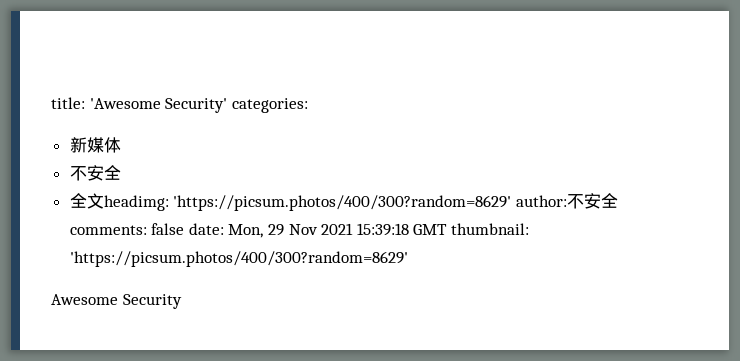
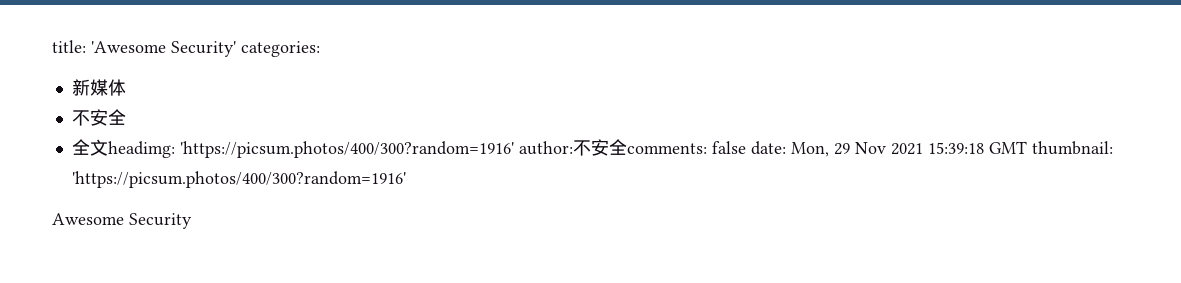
- 全文headimg: 'https://picsum.photos/400/300?random=8629' author:不安全comments: false date: Mon, 29 Nov 2021 15:39:18 GMT thumbnail: 'https://picsum.photos/400/300?random=8629'
+ 全文headimg: 'https://picsum.photos/400/300?random=1916' author:不安全comments: false date: Mon, 29 Nov 2021 15:39:18 GMT thumbnail: 'https://picsum.photos/400/300?random=1916'

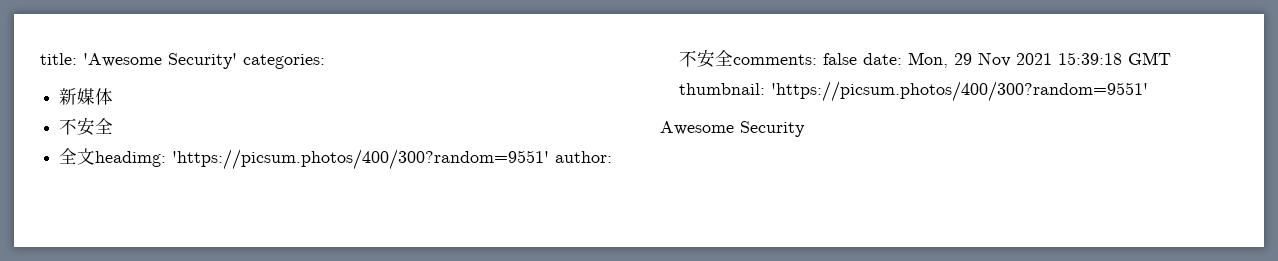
- 全文headimg: 'https://picsum.photos/400/300?random=1916' author:不安全comments: false date: Mon, 29 Nov 2021 15:39:18 GMT thumbnail: 'https://picsum.photos/400/300?random=1916'
+ 全文headimg: 'https://picsum.photos/400/300?random=9551' author:不安全comments: false date: Mon, 29 Nov 2021 15:39:18 GMT thumbnail: 'https://picsum.photos/400/300?random=9551'

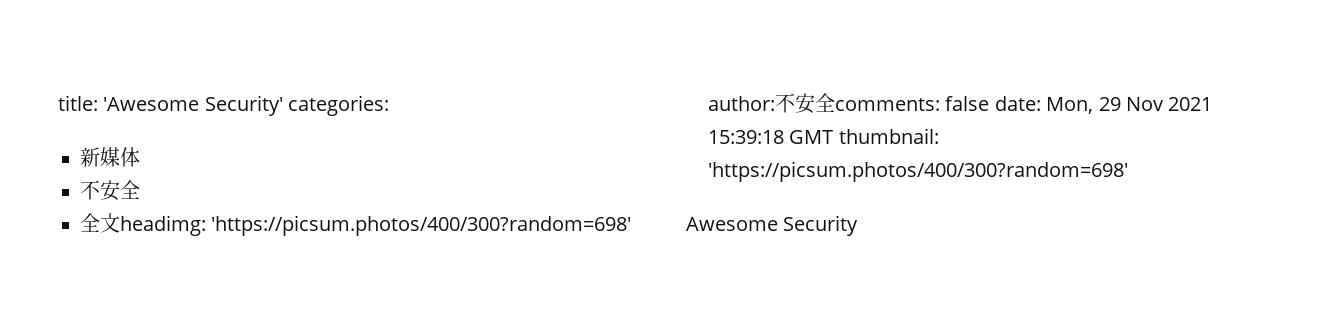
- 全文headimg: 'https://picsum.photos/400/300?random=9551' author:不安全comments: false date: Mon, 29 Nov 2021 15:39:18 GMT thumbnail: 'https://picsum.photos/400/300?random=9551'
+ 全文headimg: 'https://picsum.photos/400/300?random=698' author:不安全comments: false date: Mon, 29 Nov 2021 15:39:18 GMT thumbnail: 'https://picsum.photos/400/300?random=698'

